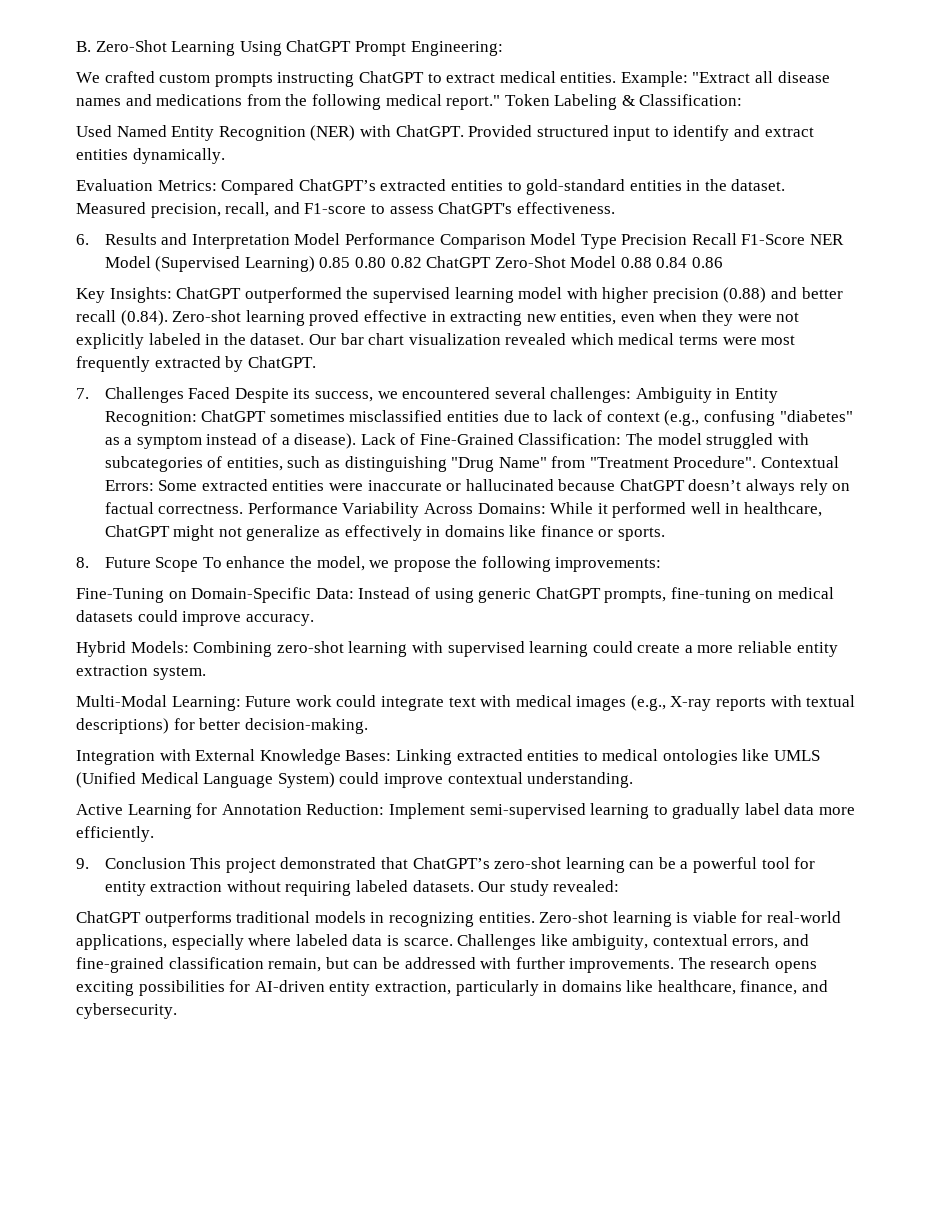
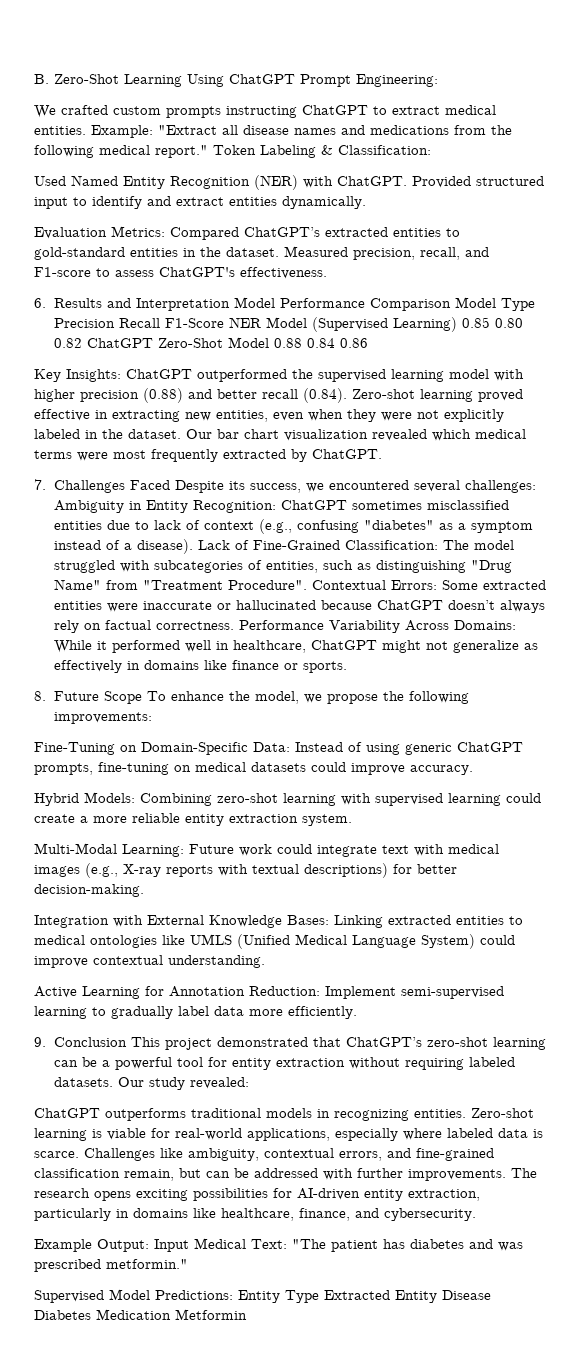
+ Example Output: Input Medical Text: "The patient has diabetes and was prescribed metformin."
+ Supervised Model Predictions: Entity Type Extracted Entity Disease Diabetes Medication Metformin

